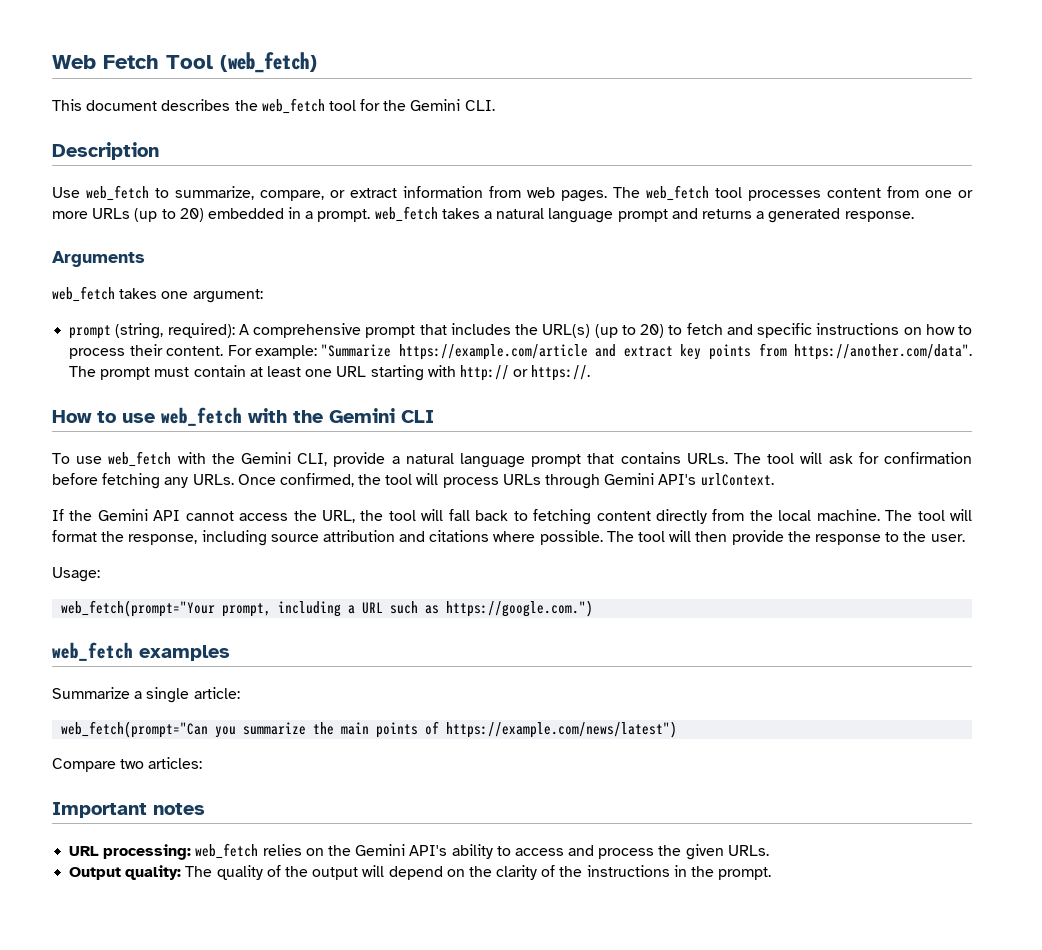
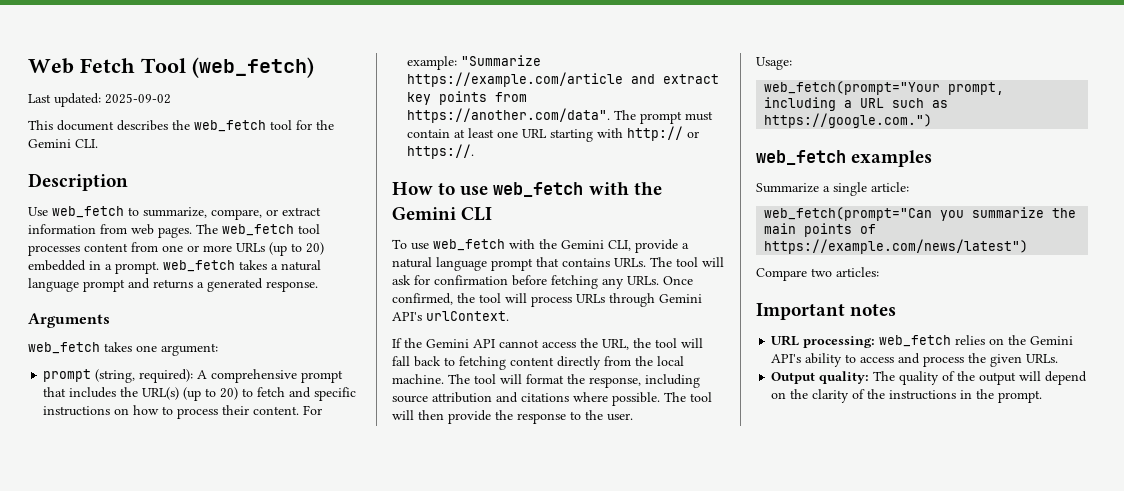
+ Last updated: 2025-09-02

